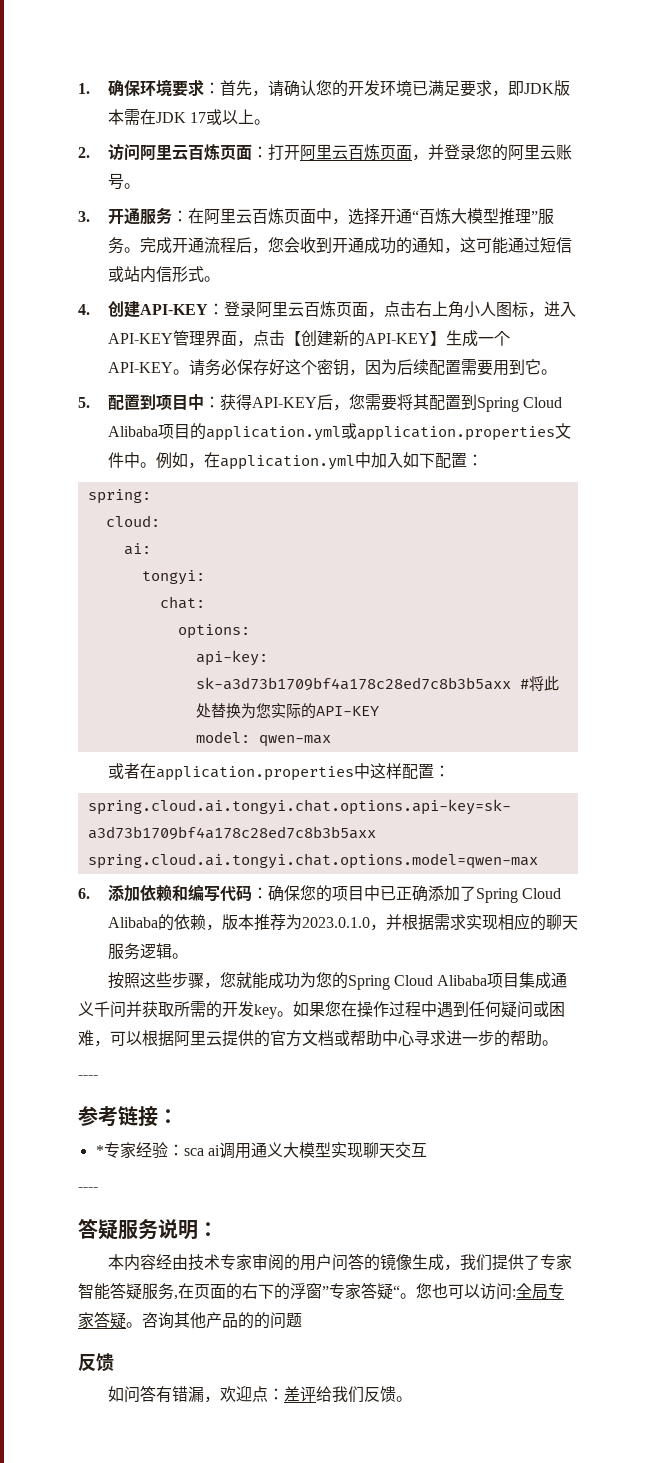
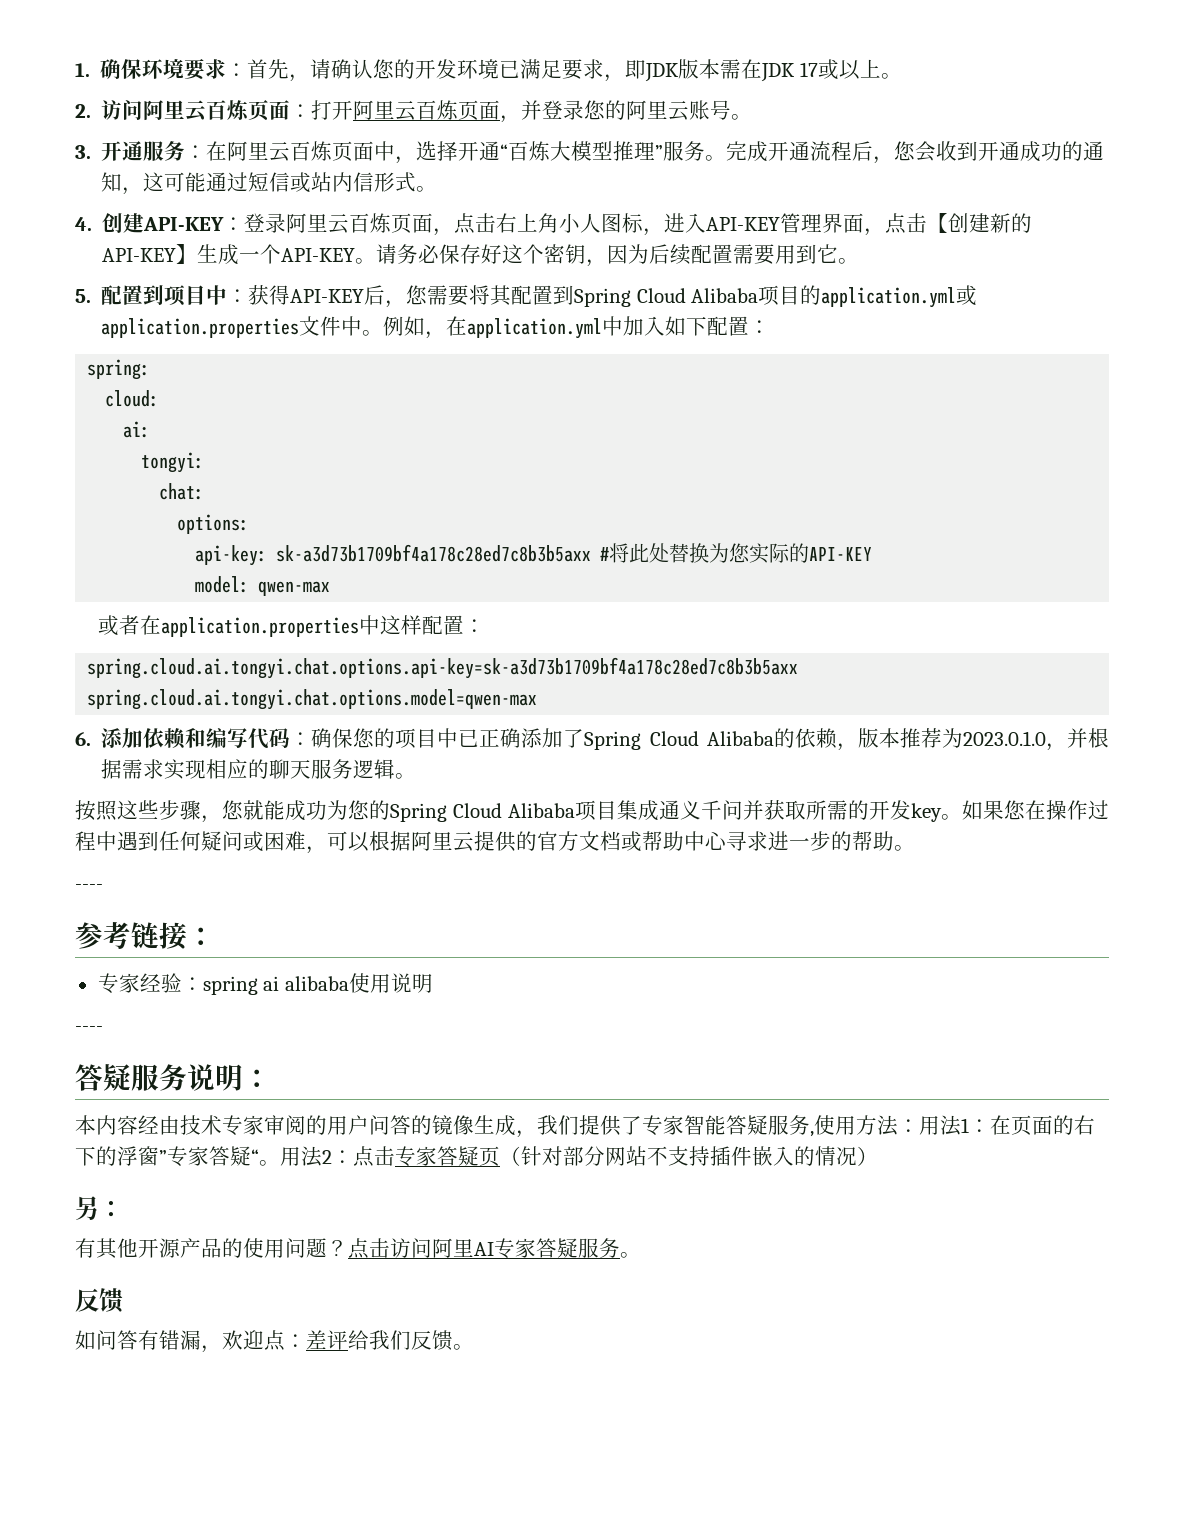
- *专家经验：sca ai调用通义大模型实现聊天交互
+ 专家经验：spring ai alibaba使用说明
- 本内容经由技术专家审阅的用户问答的镜像生成，我们提供了专家智能答疑服务,在页面的右下的浮窗”专家答疑“。
+ 本内容经由技术专家审阅的用户问答的镜像生成，我们提供了专家智能答疑服务,使用方法：用法1：在页面的右下的浮窗”专家答疑“。
- 您也可以访问:全局专家答疑。咨询其他产品的的问题
+ 用法2：点击专家答疑页（针对部分网站不支持插件嵌入的情况）
+ 另：
+ 有其他开源产品的使用问题？点击访问阿里AI专家答疑服务。

